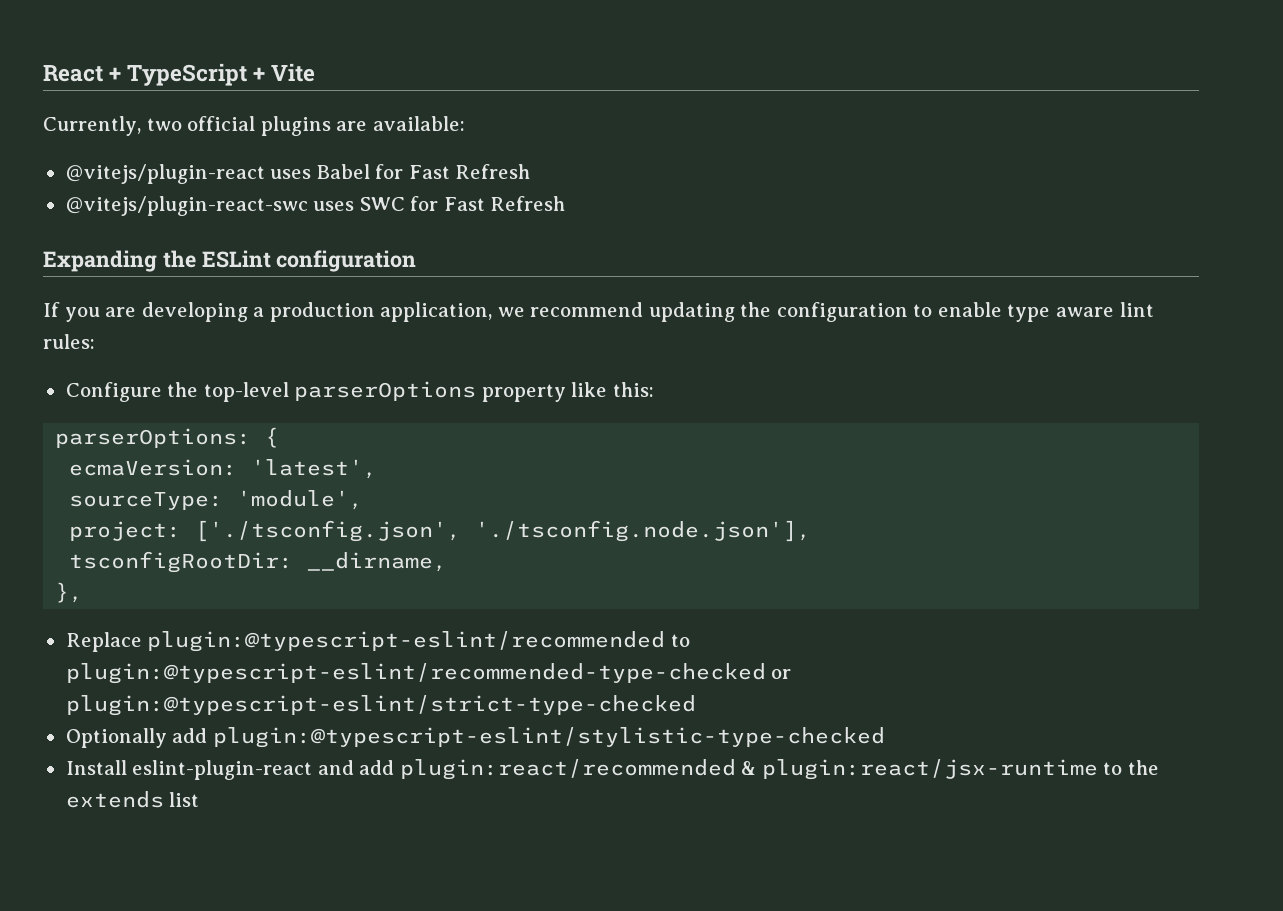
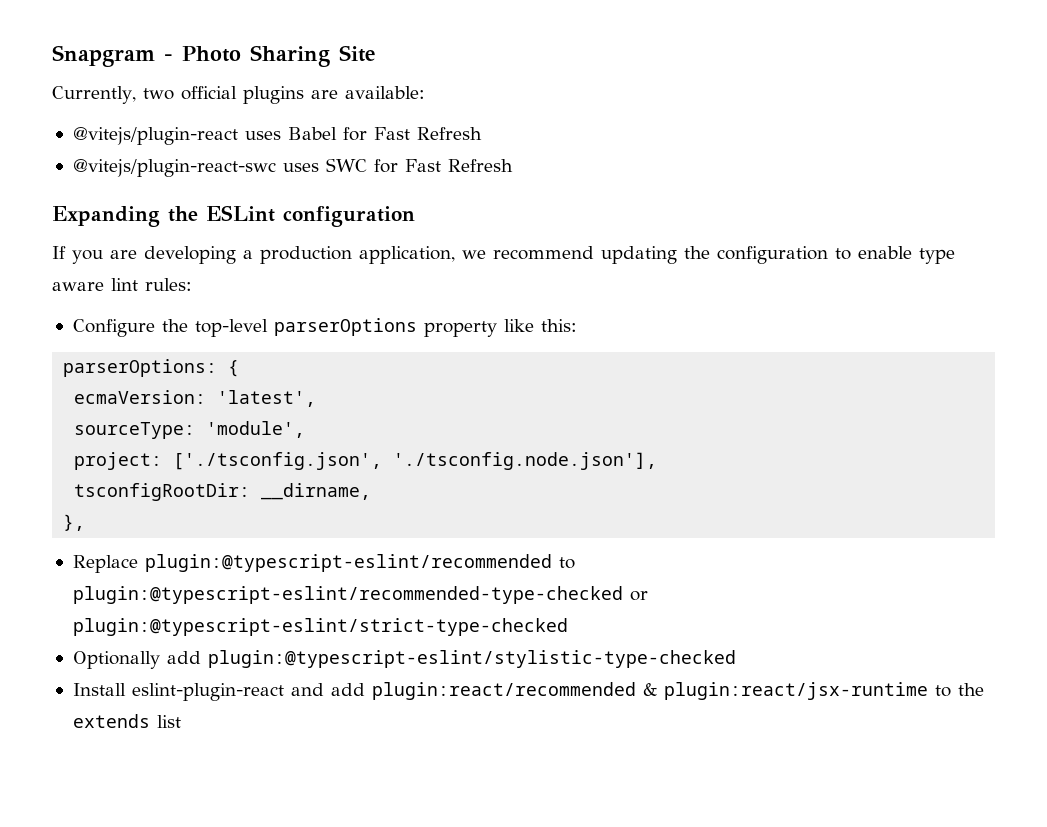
- React + TypeScript + Vite
+ Snapgram - Photo Sharing Site

